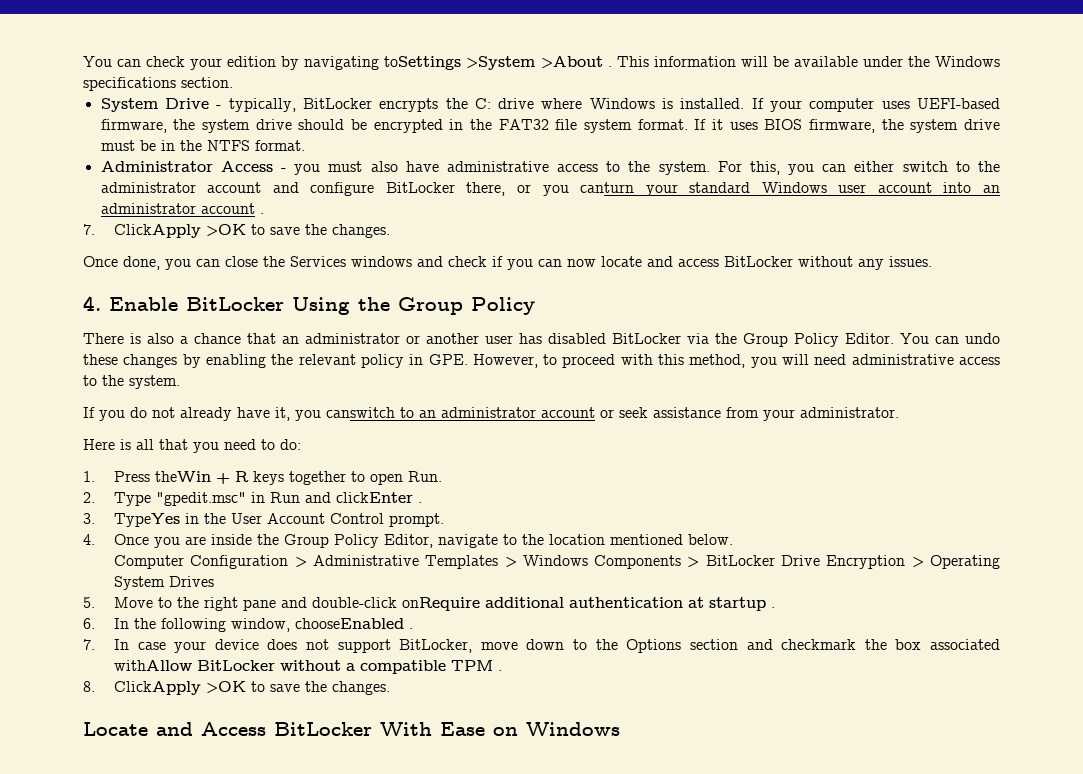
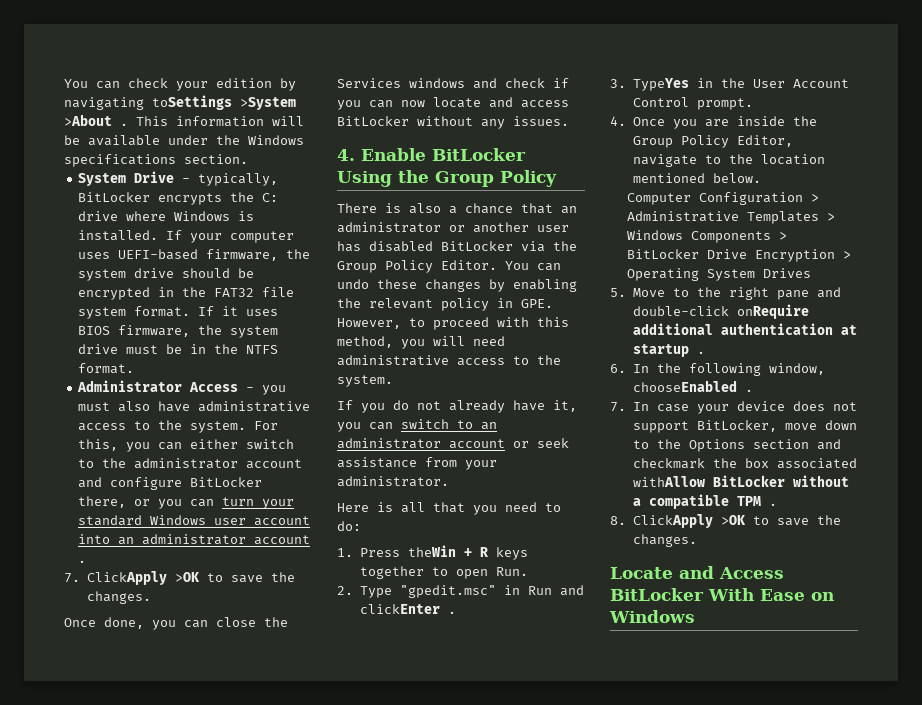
- For this, you can either switch to the administrator account and configure BitLocker there, or you canturn your standard Windows user account into an administrator account .
+ For this, you can either switch to the administrator account and configure BitLocker there, or you can turn your standard Windows user account into an administrator account .
- If you do not already have it, you canswitch to an administrator account or seek assistance from your administrator.
+ If you do not already have it, you can switch to an administrator account or seek assistance from your administrator.

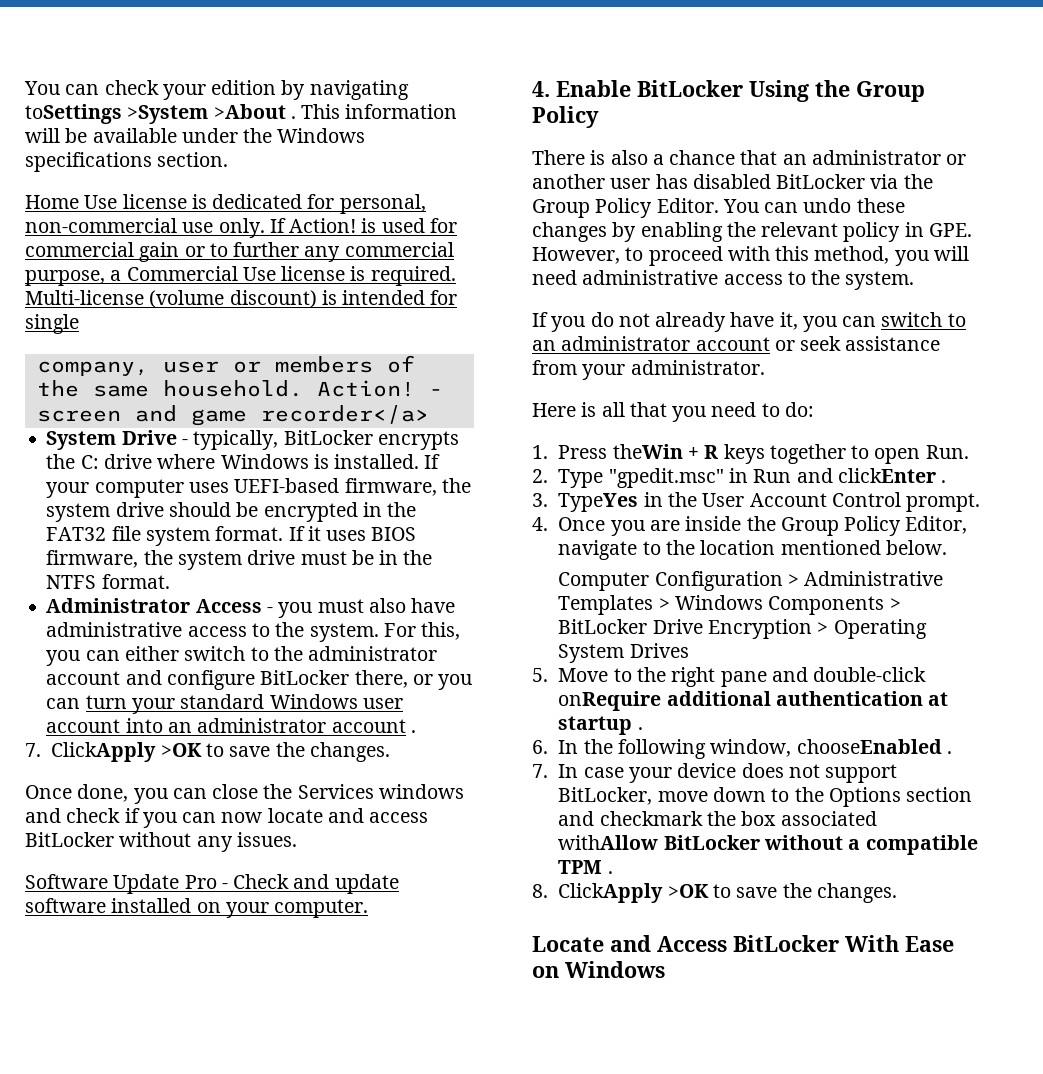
+ Home Use license is dedicated for personal, non-commercial use only. If Action! is used for commercial gain or to further any commercial purpose, a Commercial Use license is required. Multi-license (volume discount) is intended for single
+ company, user or members of the same household. Action! - screen and game recorder</a>
+ Software Update Pro - Check and update software installed on your computer.

